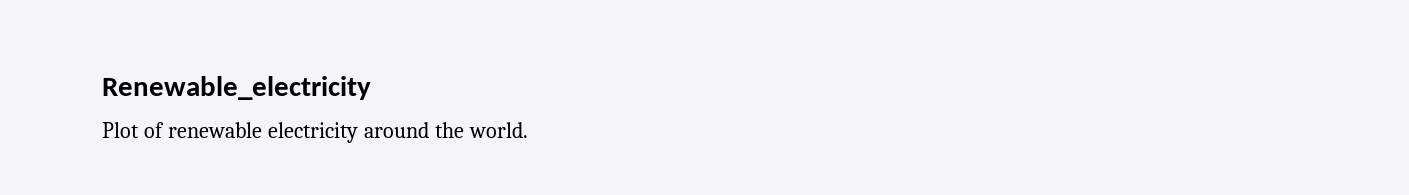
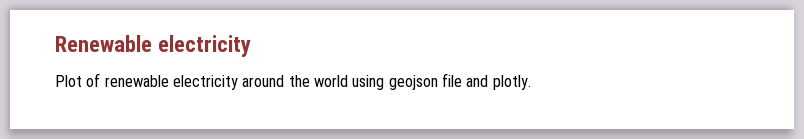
- Renewable_electricity
+ Renewable electricity
- Plot of renewable electricity around the world.
+ Plot of renewable electricity around the world using geojson file and plotly.

